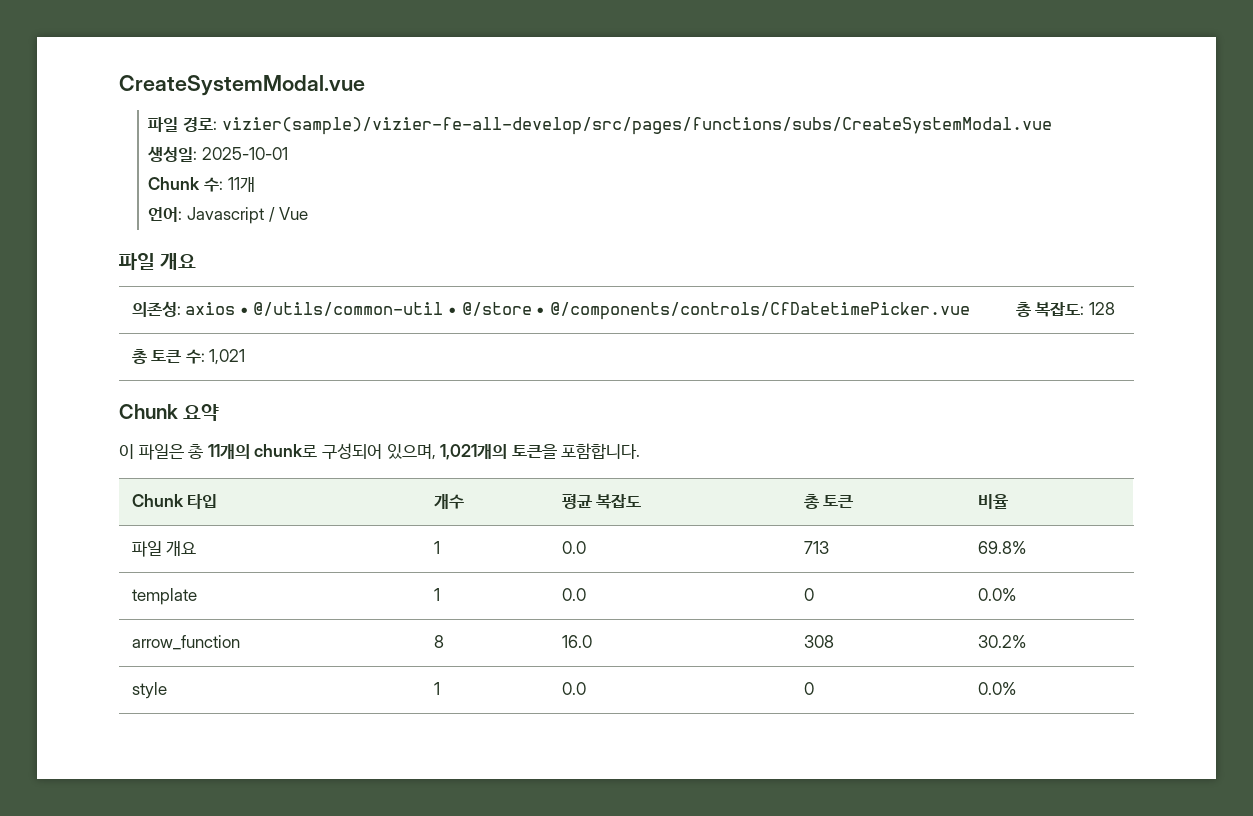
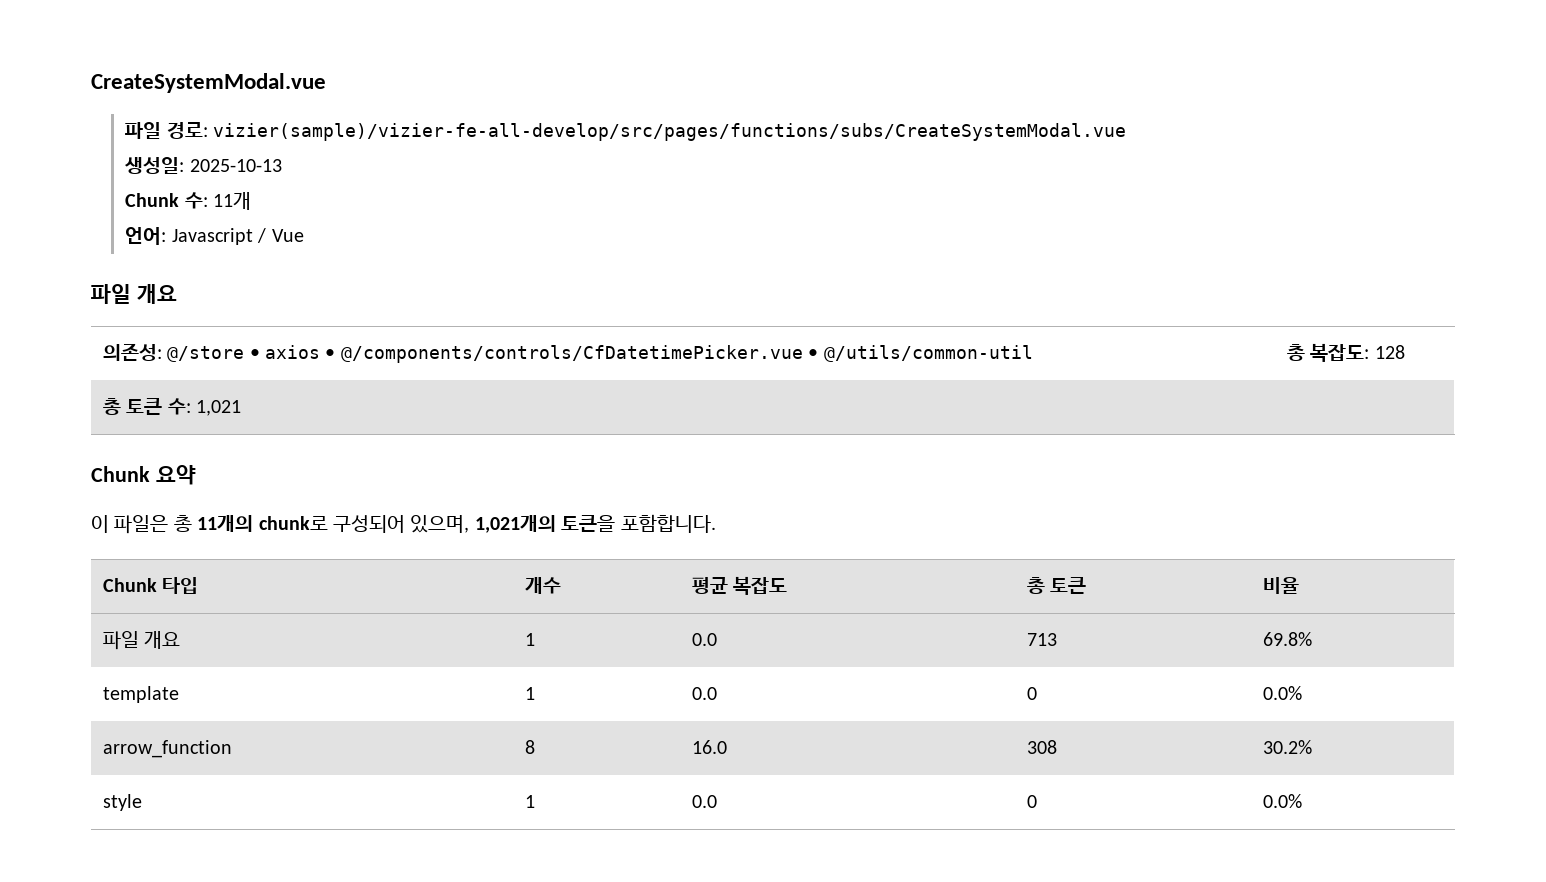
- 생성일: 2025-10-01
+ 생성일: 2025-10-13
- 의존성: axios • @/utils/common-util • @/store • @/components/controls/CfDatetimePicker.vue | 총 복잡도: 128
+ 의존성: @/store • axios • @/components/controls/CfDatetimePicker.vue • @/utils/common-util | 총 복잡도: 128

